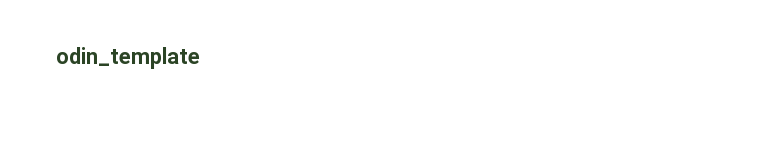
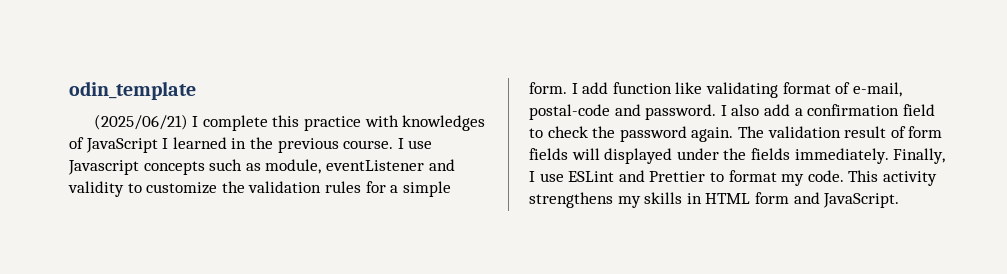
+ (2025/06/21) I complete this practice with knowledges of JavaScript I learned in the previous course. I use Javascript concepts such as module, eventListener and validity to customize the validation rules for a simple form. I add function like validating format of e-mail, postal-code and password. I also add a confirmation field to check the password again. The validation result of form fields will displayed under the fields immediately. Finally, I use ESLint and Prettier to format my code. This activity strengthens my skills in HTML form and JavaScript.

